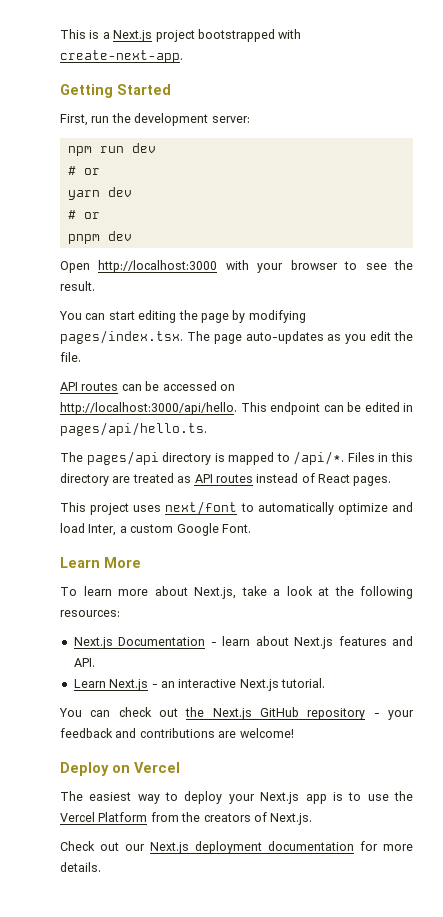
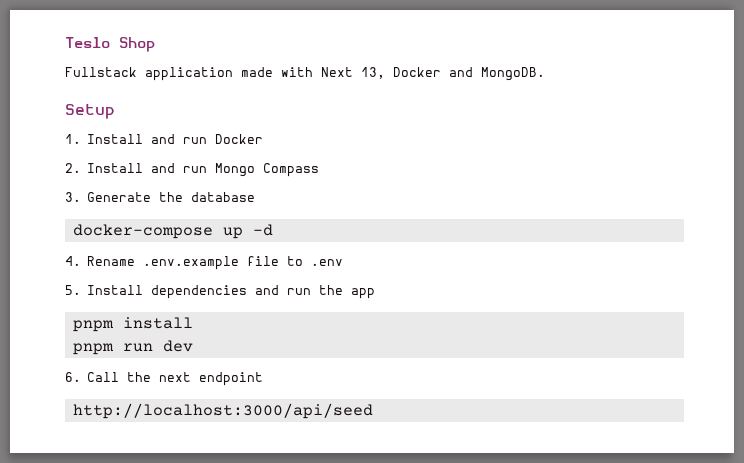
- This is a Next.js project bootstrapped with create-next-app.
- Getting Started
- First, run the development server:
- npm run dev
- # or
- yarn dev
- # or
- pnpm dev
- Open http://localhost:3000 with your browser to see the result.
- You can start editing the page by modifying pages/index.tsx. The page auto-updates as you edit the file.
- API routes can be accessed on http://localhost:3000/api/hello. This endpoint can be edited in pages/api/hello.ts.
- The pages/api directory is mapped to /api/*. Files in this directory are treated as API routes instead of React pages.
- This project uses next/font to automatically optimize and load Inter, a custom Google Font.
- Learn More
- To learn more about Next.js, take a look at the following resources:
- Next.js Documentation - learn about Next.js features and API.
- Learn Next.js - an interactive Next.js tutorial.
- You can check out the Next.js GitHub repository - your feedback and contributions are welcome!
- Deploy on Vercel
- The easiest way to deploy your Next.js app is to use the Vercel Platform from the creators of Next.js.
- Check out our Next.js deployment documentation for more details.
+ Teslo Shop
+ Fullstack application made with Next 13, Docker and MongoDB.
+ Setup
+ 1. Install and run Docker
+ 2. Install and run Mongo Compass
+ 3. Generate the database
+ docker-compose up -d
+ 4. Rename .env.example file to .env
+ 5. Install dependencies and run the app
+ pnpm install
+ pnpm run dev
+ 6. Call the next endpoint
+ http://localhost:3000/api/seed

